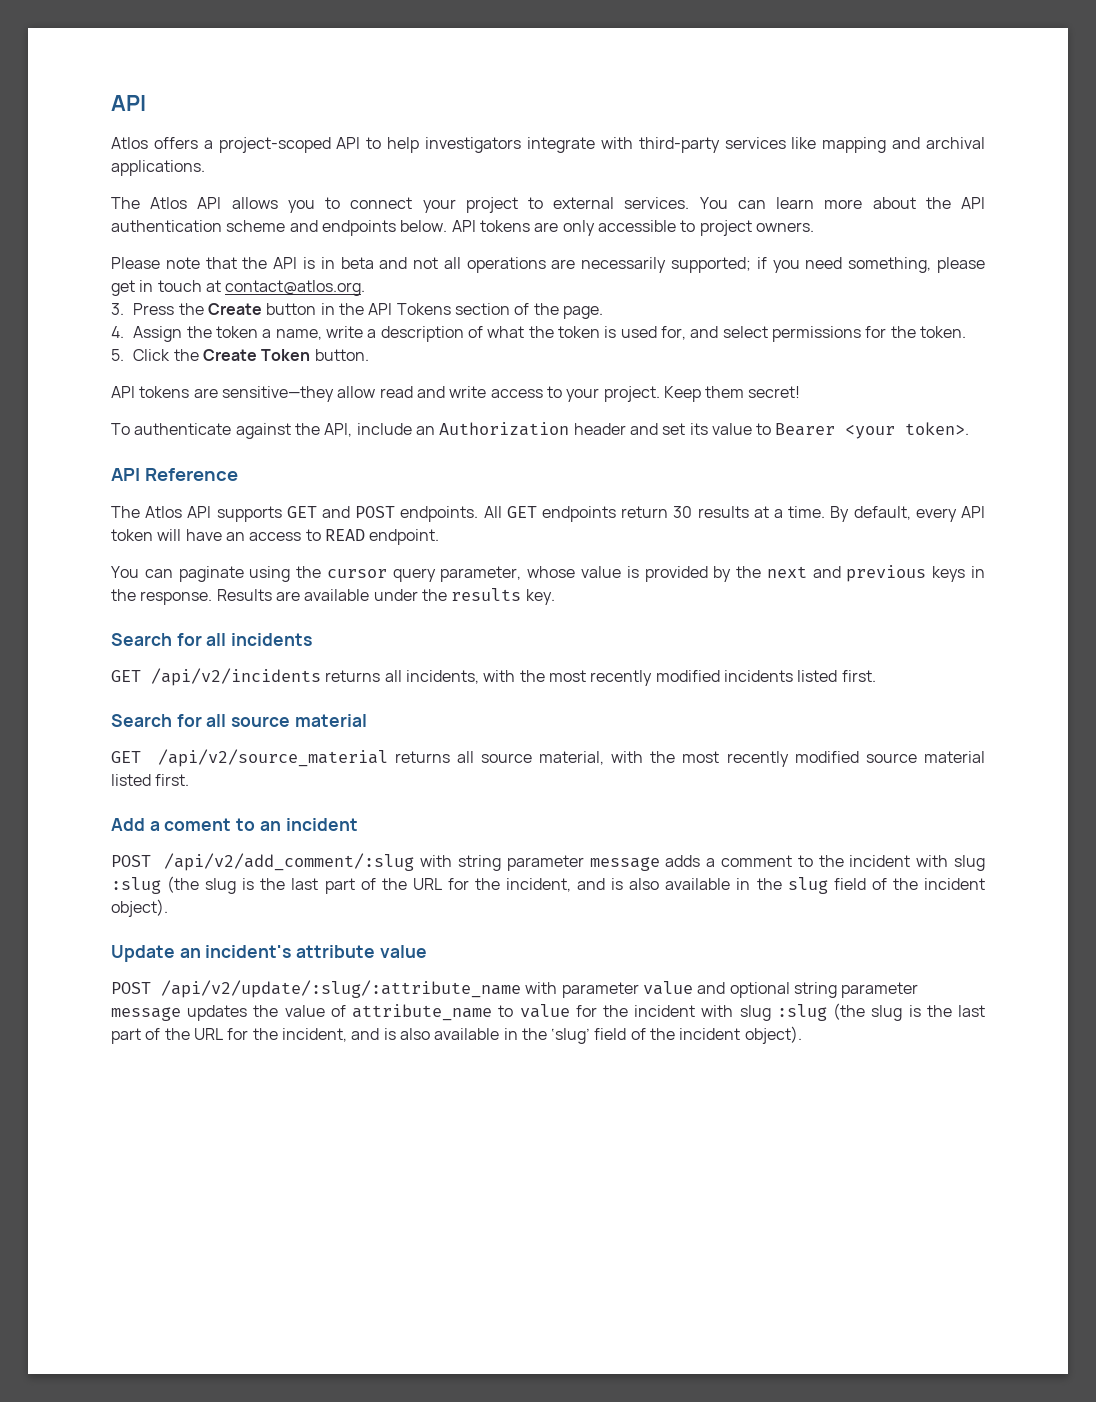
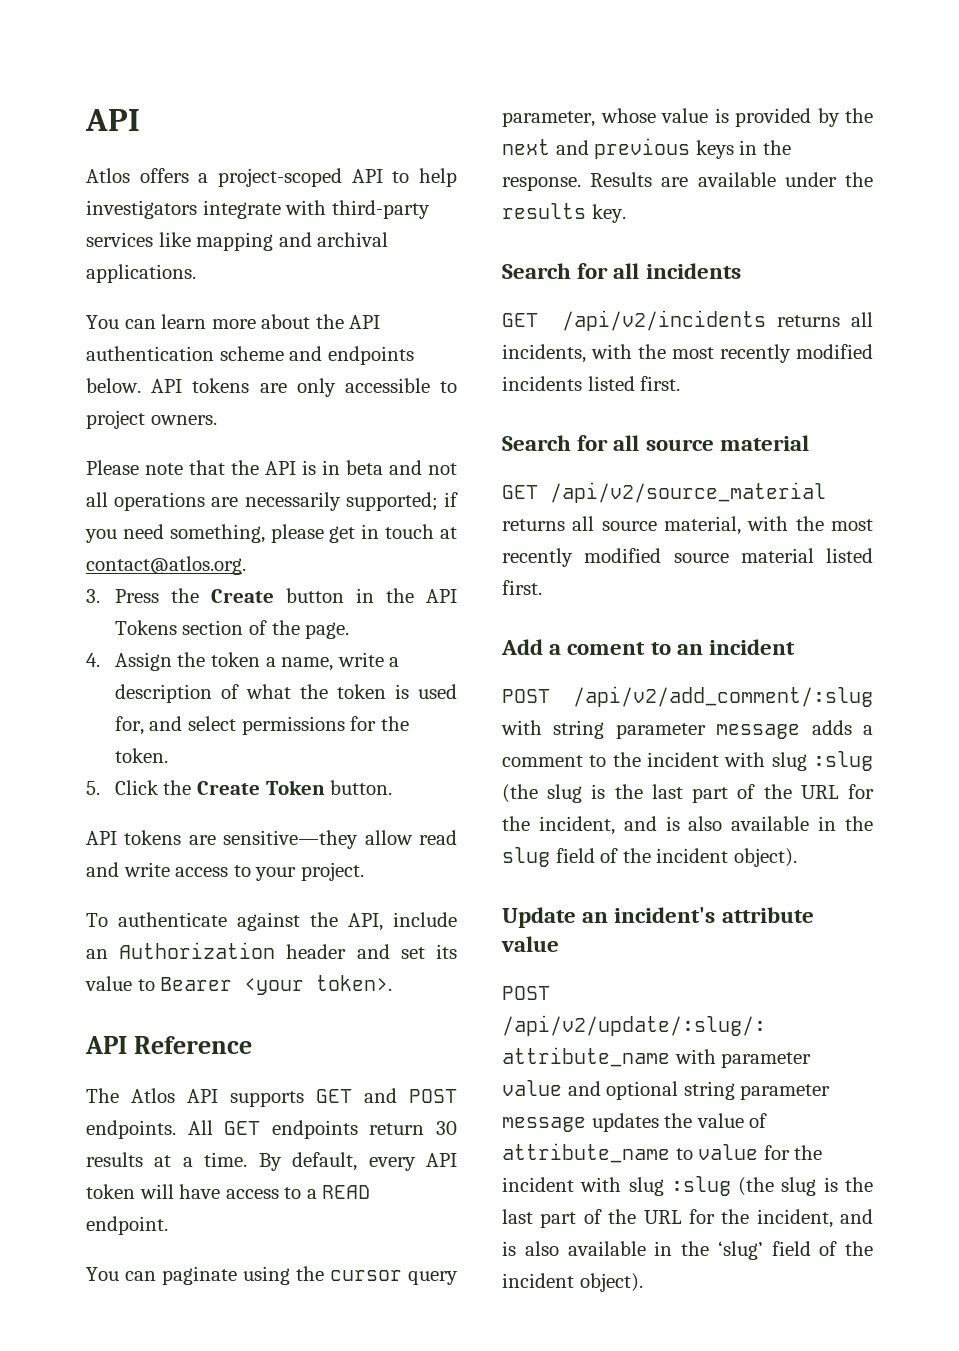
- The Atlos API allows you to connect your project to external services.
- Keep them secret!
- By default, every API token will have an access to READ endpoint.
+ By default, every API token will have access to a READ endpoint.

